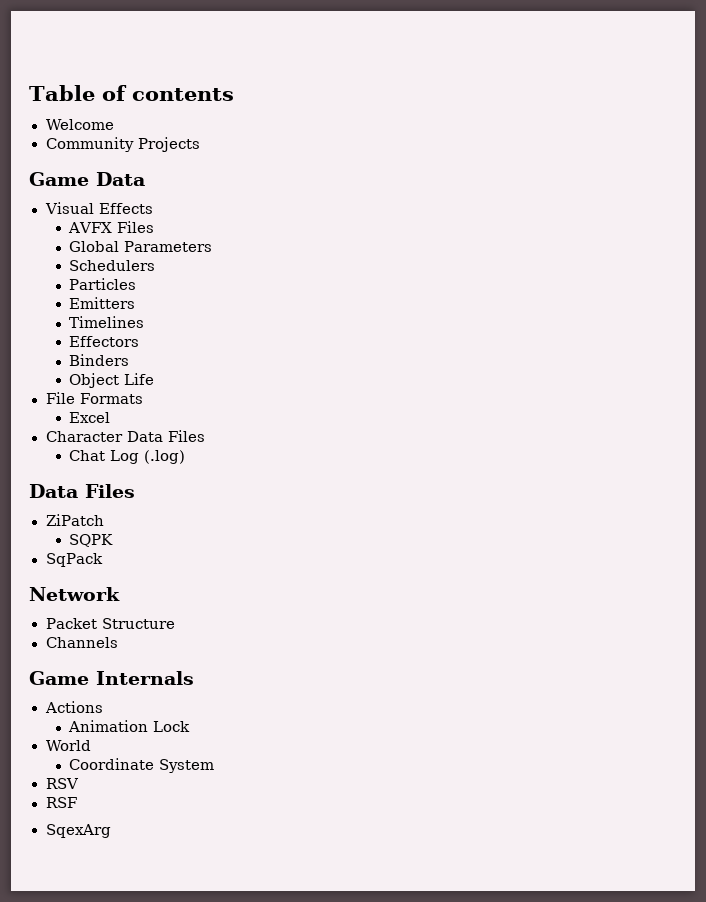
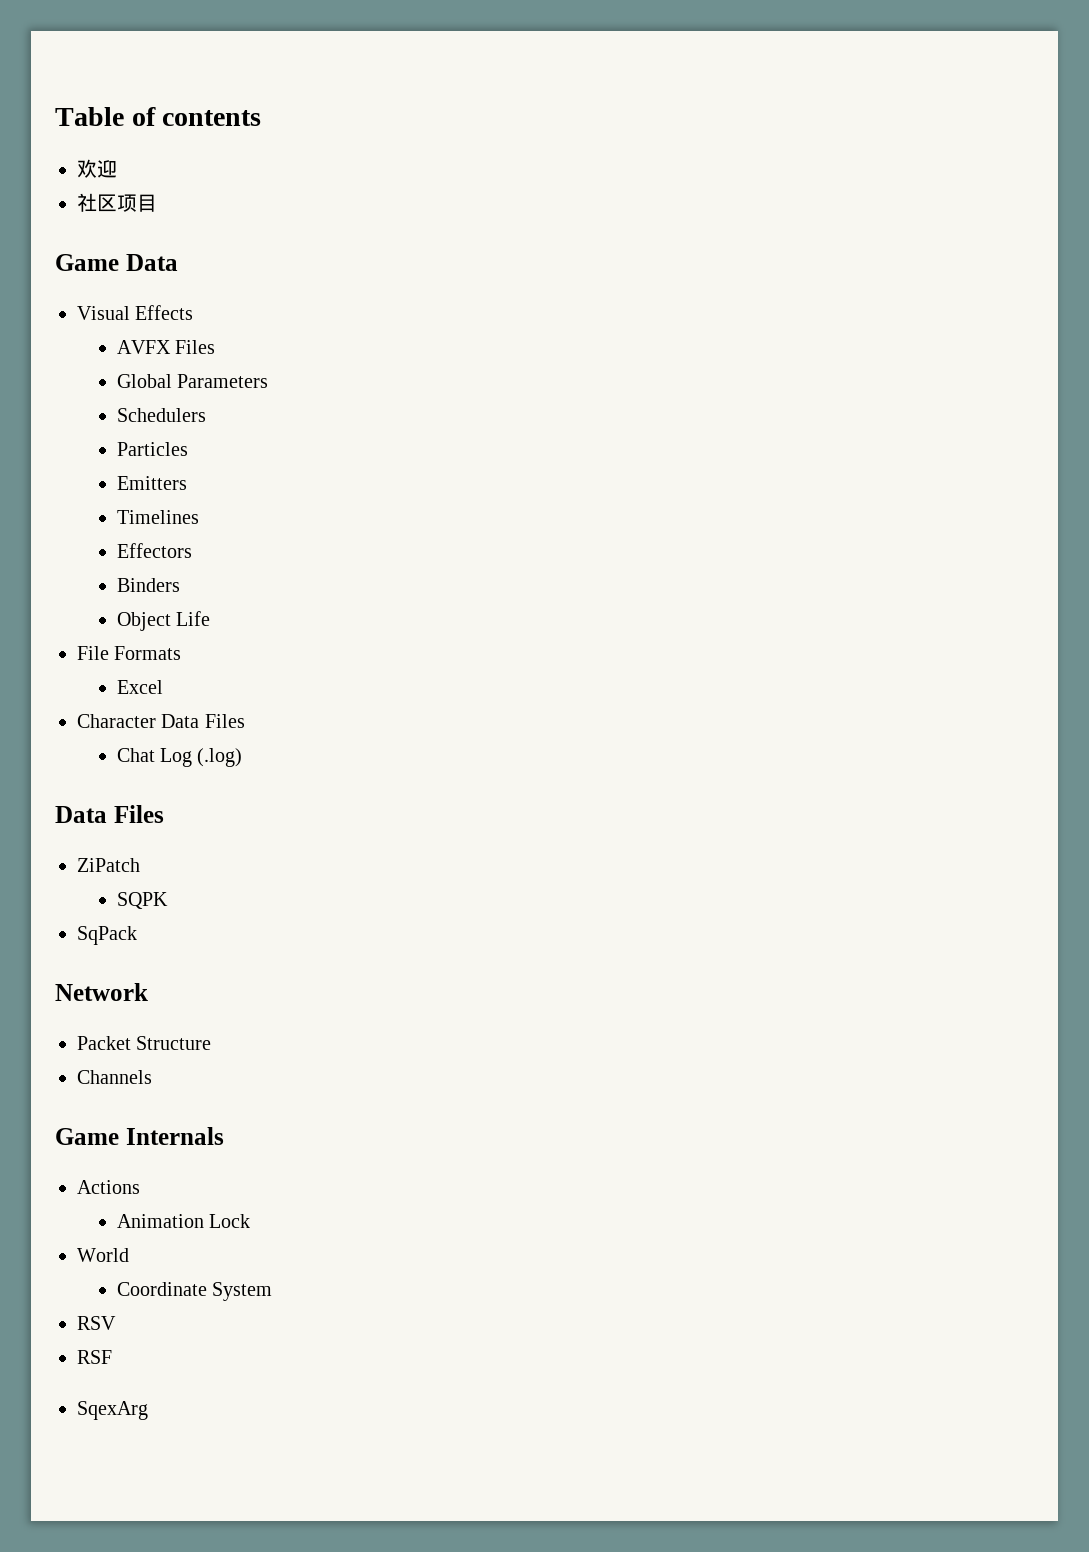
- Welcome
- Community Projects
+ 欢迎
+ 社区项目

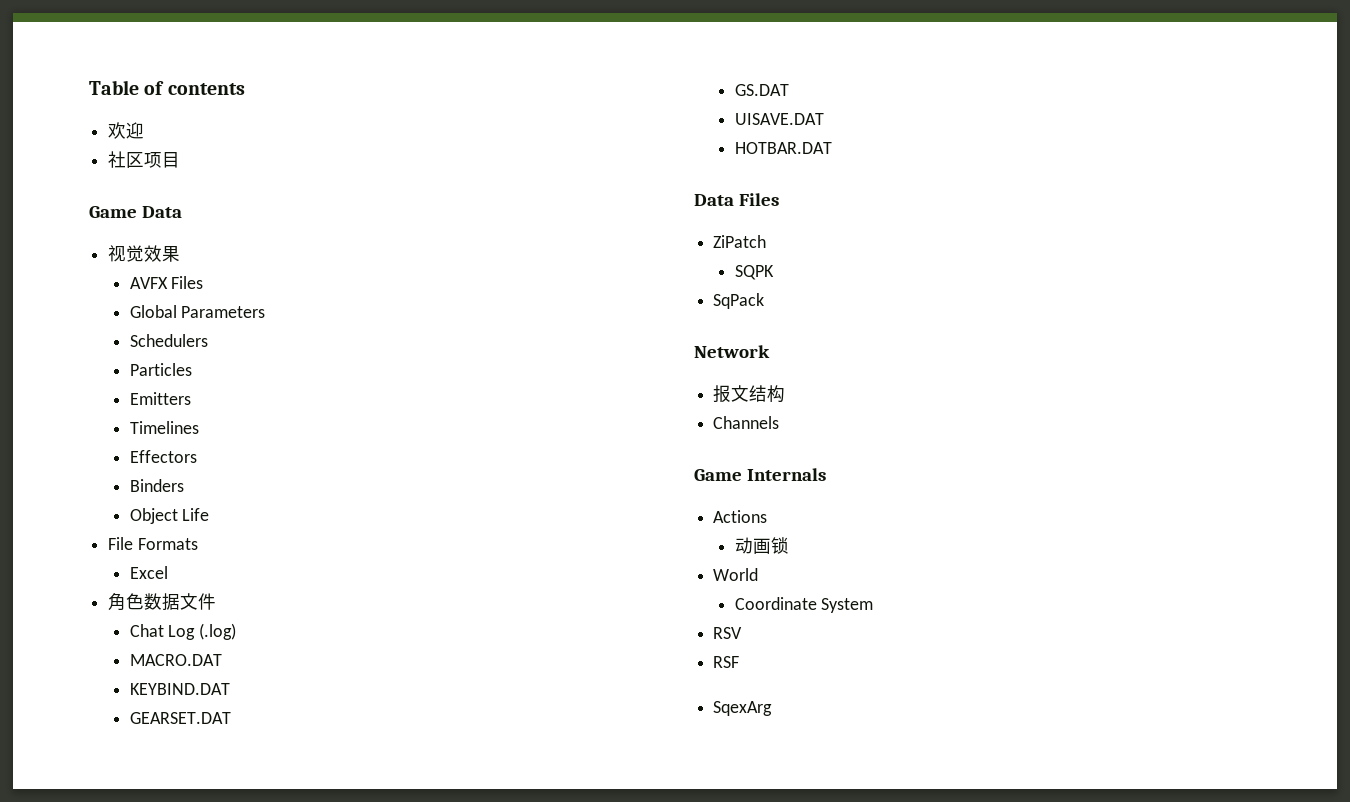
- Visual Effects
+ 视觉效果
- Character Data Files
+ 角色数据文件
+ MACRO.DAT
+ KEYBIND.DAT
+ GEARSET.DAT
+ GS.DAT
+ UISAVE.DAT
+ HOTBAR.DAT
- Packet Structure
+ 报文结构
- Animation Lock
+ 动画锁

